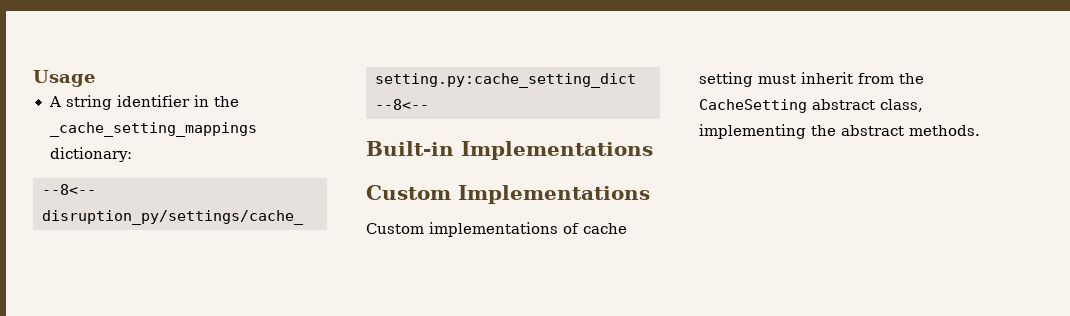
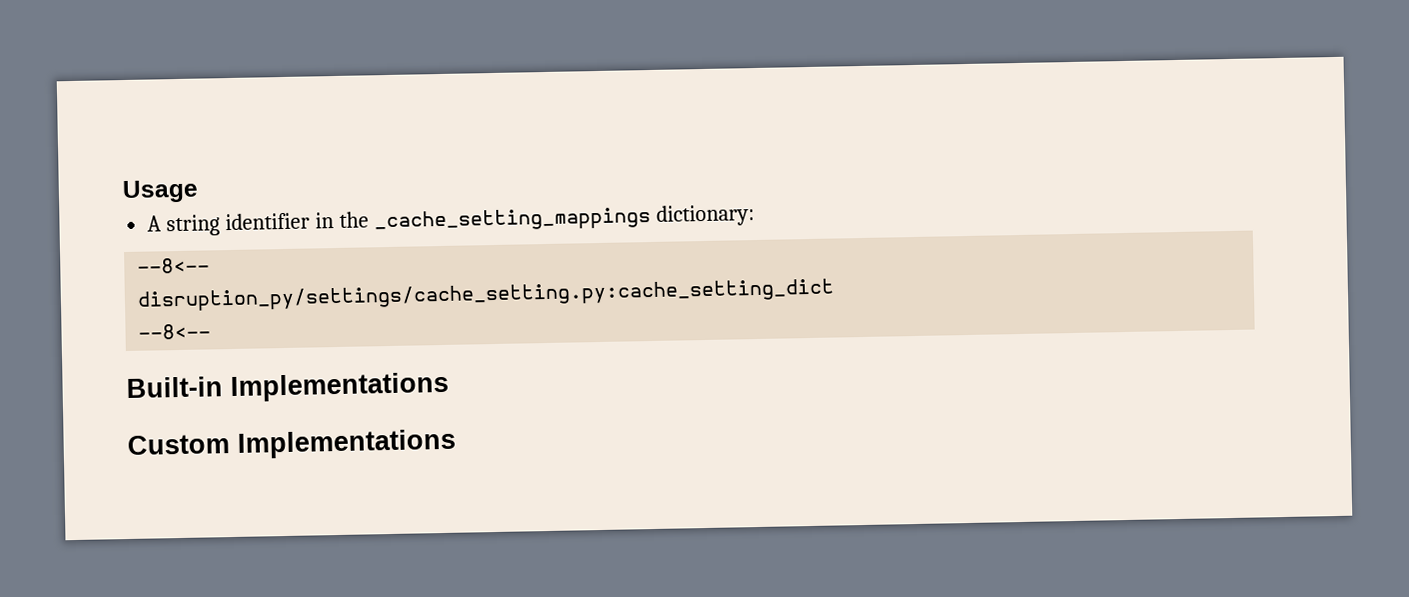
- Custom implementations of cache setting must inherit from the CacheSetting abstract class, implementing the abstract methods.

